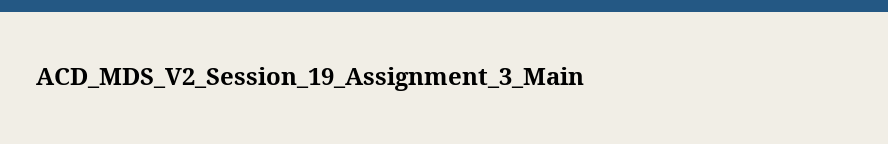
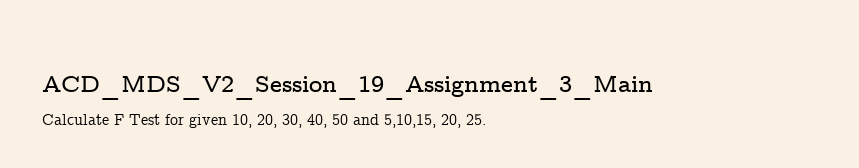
+ Calculate F Test for given 10, 20, 30, 40, 50 and 5,10,15, 20, 25.

